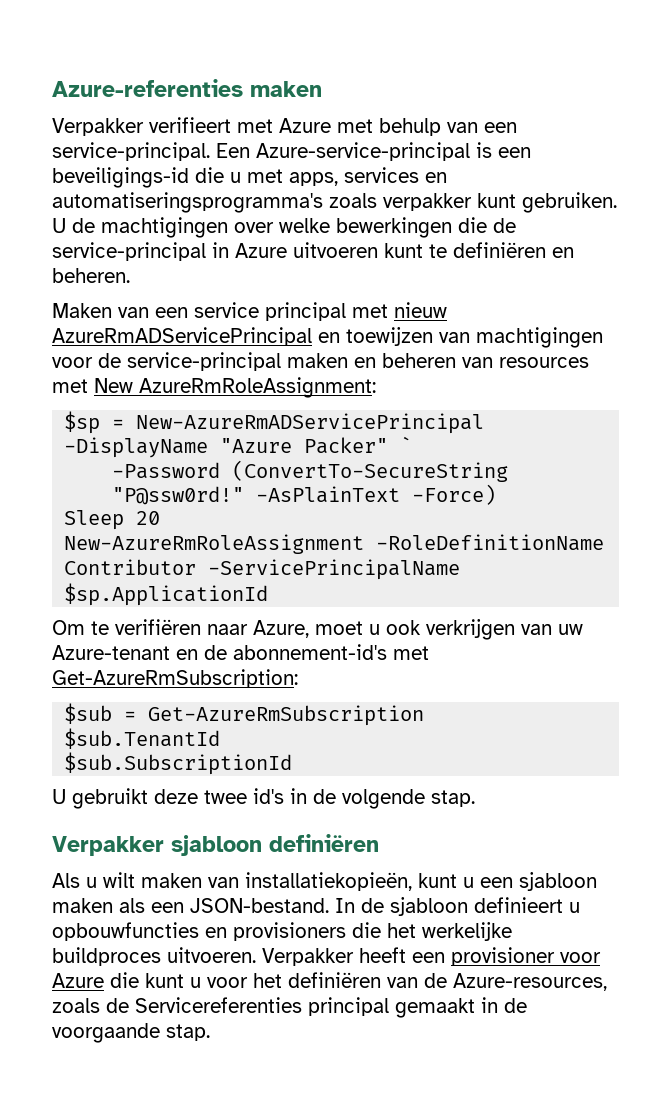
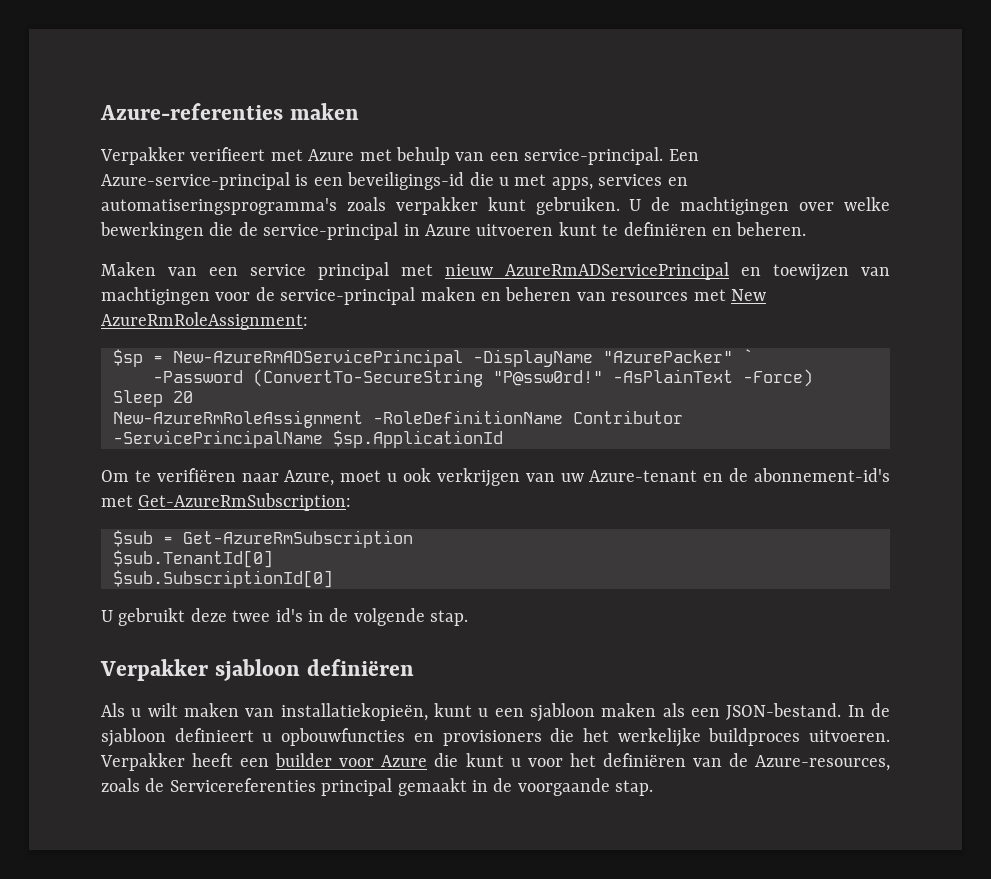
- $sp = New-AzureRmADServicePrincipal -DisplayName "Azure Packer" `
+ $sp = New-AzureRmADServicePrincipal -DisplayName "AzurePacker" `
- $sub.TenantId
- $sub.SubscriptionId
+ $sub.TenantId[0]
+ $sub.SubscriptionId[0]
- Verpakker heeft een provisioner voor Azure die kunt u voor het definiëren van de Azure-resources, zoals de Servicereferenties principal gemaakt in de voorgaande stap.
+ Verpakker heeft een builder voor Azure die kunt u voor het definiëren van de Azure-resources, zoals de Servicereferenties principal gemaakt in de voorgaande stap.

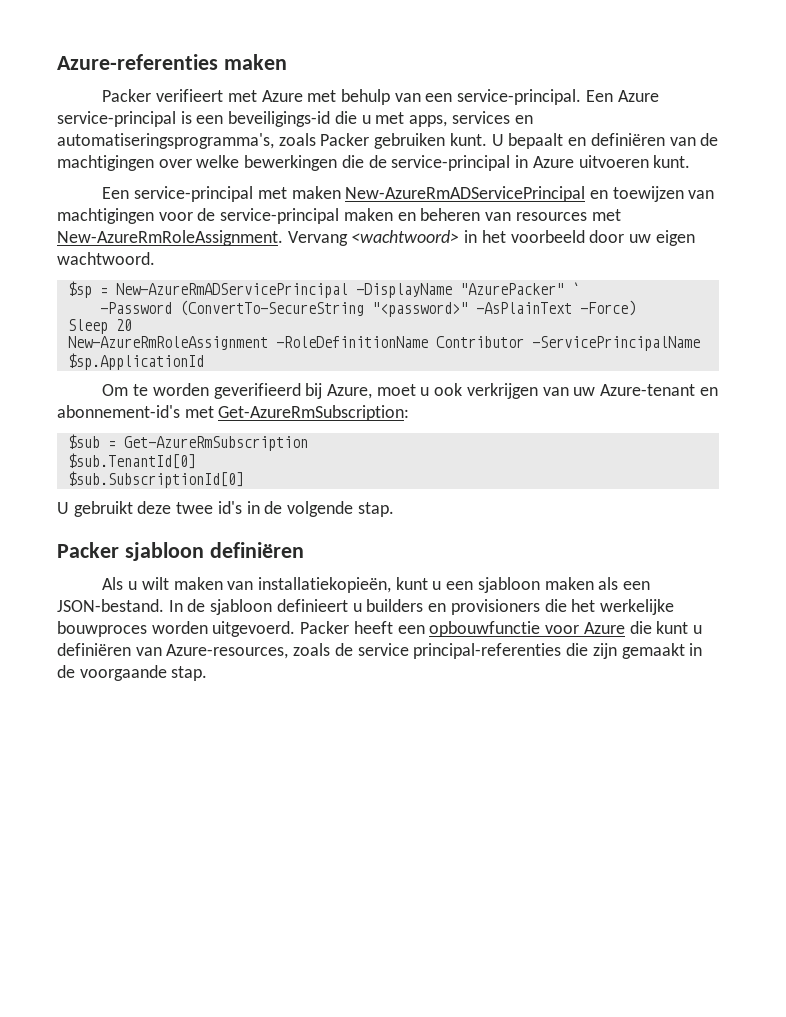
- Verpakker verifieert met Azure met behulp van een service-principal.
+ Packer verifieert met Azure met behulp van een service-principal.
- Een Azure-service-principal is een beveiligings-id die u met apps, services en automatiseringsprogramma's zoals verpakker kunt gebruiken. U de machtigingen over welke bewerkingen die de service-principal in Azure uitvoeren kunt te definiëren en beheren.
- Maken van een service principal met nieuw AzureRmADServicePrincipal en toewijzen van machtigingen voor de service-principal maken en beheren van resources met New AzureRmRoleAssignment:
+ Een Azure service-principal is een beveiligings-id die u met apps, services en automatiseringsprogramma's, zoals Packer gebruiken kunt. U bepaalt en definiëren van de machtigingen over welke bewerkingen die de service-principal in Azure uitvoeren kunt.
+ Een service-principal met maken New-AzureRmADServicePrincipal en toewijzen van machtigingen voor de service-principal maken en beheren van resources met New-AzureRmRoleAssignment. Vervang <wachtwoord> in het voorbeeld door uw eigen wachtwoord.
- -Password (ConvertTo-SecureString "P@ssw0rd!" -AsPlainText -Force)
+ -Password (ConvertTo-SecureString "<password>" -AsPlainText -Force)
- Om te verifiëren naar Azure, moet u ook verkrijgen van uw Azure-tenant en de abonnement-id's met Get-AzureRmSubscription:
+ Om te worden geverifieerd bij Azure, moet u ook verkrijgen van uw Azure-tenant en abonnement-id's met Get-AzureRmSubscription:
- Verpakker sjabloon definiëren
+ Packer sjabloon definiëren
- In de sjabloon definieert u opbouwfuncties en provisioners die het werkelijke buildproces uitvoeren. Verpakker heeft een builder voor Azure die kunt u voor het definiëren van de Azure-resources, zoals de Servicereferenties principal gemaakt in de voorgaande stap.
+ In de sjabloon definieert u builders en provisioners die het werkelijke bouwproces worden uitgevoerd. Packer heeft een opbouwfunctie voor Azure die kunt u definiëren van Azure-resources, zoals de service principal-referenties die zijn gemaakt in de voorgaande stap.

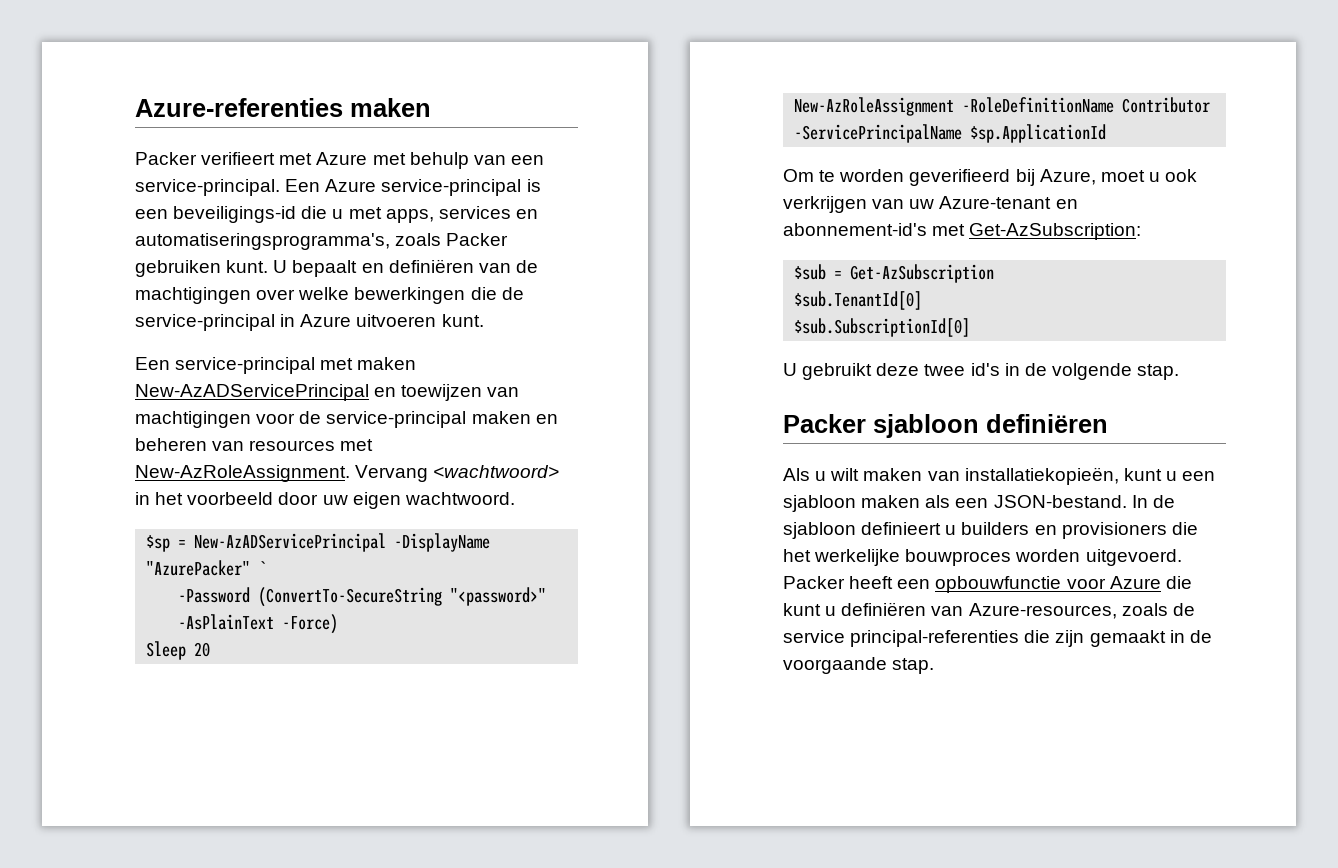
- Een service-principal met maken New-AzureRmADServicePrincipal en toewijzen van machtigingen voor de service-principal maken en beheren van resources met New-AzureRmRoleAssignment.
+ Een service-principal met maken New-AzADServicePrincipal en toewijzen van machtigingen voor de service-principal maken en beheren van resources met New-AzRoleAssignment.
- $sp = New-AzureRmADServicePrincipal -DisplayName "AzurePacker" `
+ $sp = New-AzADServicePrincipal -DisplayName "AzurePacker" `
- New-AzureRmRoleAssignment -RoleDefinitionName Contributor -ServicePrincipalName $sp.ApplicationId
+ New-AzRoleAssignment -RoleDefinitionName Contributor -ServicePrincipalName $sp.ApplicationId
- Om te worden geverifieerd bij Azure, moet u ook verkrijgen van uw Azure-tenant en abonnement-id's met Get-AzureRmSubscription:
+ Om te worden geverifieerd bij Azure, moet u ook verkrijgen van uw Azure-tenant en abonnement-id's met Get-AzSubscription:
- $sub = Get-AzureRmSubscription
+ $sub = Get-AzSubscription

